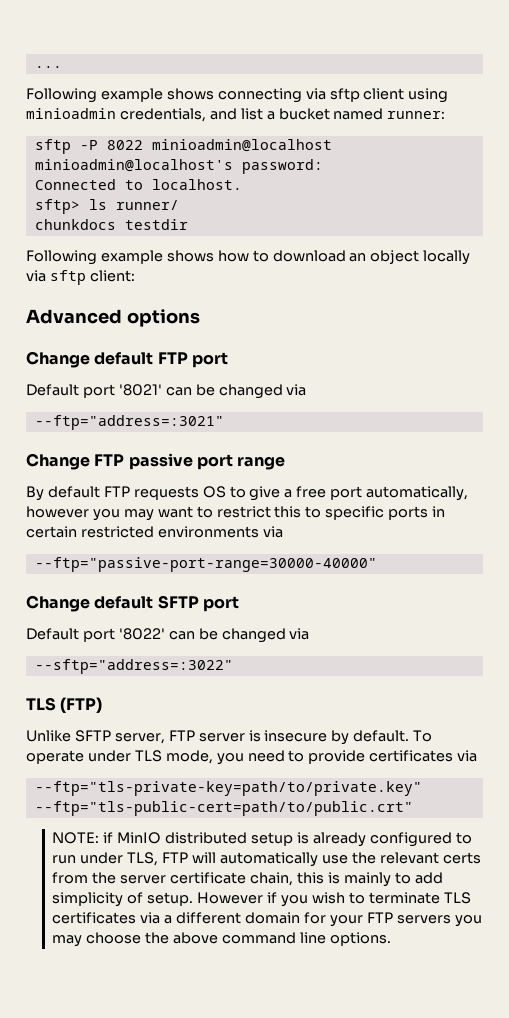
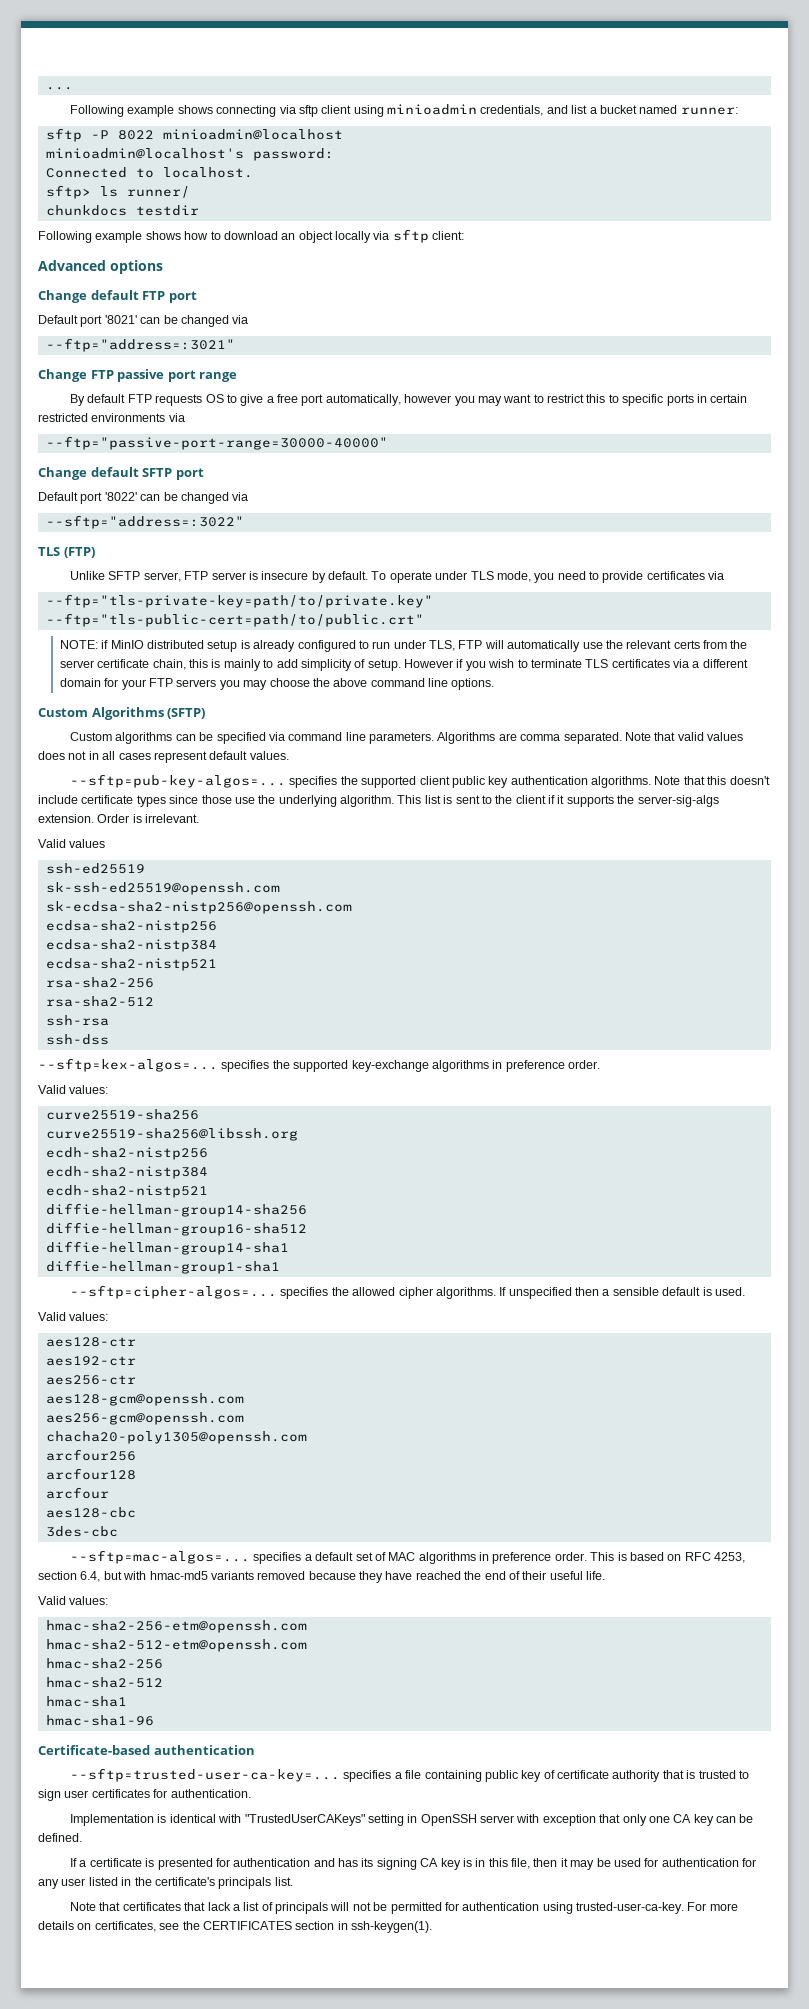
+ Custom Algorithms (SFTP)
+ Custom algorithms can be specified via command line parameters. Algorithms are comma separated. Note that valid values does not in all cases represent default values.
+ --sftp=pub-key-algos=... specifies the supported client public key authentication algorithms. Note that this doesn't include certificate types since those use the underlying algorithm. This list is sent to the client if it supports the server-sig-algs extension. Order is irrelevant.
+ Valid values
+ ssh-ed25519
+ sk-ssh-ed25519@openssh.com
+ sk-ecdsa-sha2-nistp256@openssh.com
+ ecdsa-sha2-nistp256
+ ecdsa-sha2-nistp384
+ ecdsa-sha2-nistp521
+ rsa-sha2-256
+ rsa-sha2-512
+ ssh-rsa
+ ssh-dss
+ --sftp=kex-algos=... specifies the supported key-exchange algorithms in preference order.
+ Valid values:
+ curve25519-sha256
+ curve25519-sha256@libssh.org
+ ecdh-sha2-nistp256
+ ecdh-sha2-nistp384
+ ecdh-sha2-nistp521
+ diffie-hellman-group14-sha256
+ diffie-hellman-group16-sha512
+ diffie-hellman-group14-sha1
+ diffie-hellman-group1-sha1
+ --sftp=cipher-algos=... specifies the allowed cipher algorithms. If unspecified then a sensible default is used.
+ Valid values:
+ aes128-ctr
+ aes192-ctr
+ aes256-ctr
+ aes128-gcm@openssh.com
+ aes256-gcm@openssh.com
+ chacha20-poly1305@openssh.com
+ arcfour256
+ arcfour128
+ arcfour
+ aes128-cbc
+ 3des-cbc
+ --sftp=mac-algos=... specifies a default set of MAC algorithms in preference order. This is based on RFC 4253, section 6.4, but with hmac-md5 variants removed because they have reached the end of their useful life.
+ Valid values:
+ hmac-sha2-256-etm@openssh.com
+ hmac-sha2-512-etm@openssh.com
+ hmac-sha2-256
+ hmac-sha2-512
+ hmac-sha1
+ hmac-sha1-96
+ Certificate-based authentication
+ --sftp=trusted-user-ca-key=... specifies a file containing public key of certificate authority that is trusted to sign user certificates for authentication.
+ Implementation is identical with "TrustedUserCAKeys" setting in OpenSSH server with exception that only one CA key can be defined.
+ If a certificate is presented for authentication and has its signing CA key is in this file, then it may be used for authentication for any user listed in the certificate's principals list.
+ Note that certificates that lack a list of principals will not be permitted for authentication using trusted-user-ca-key. For more details on certificates, see the CERTIFICATES section in ssh-keygen(1).

